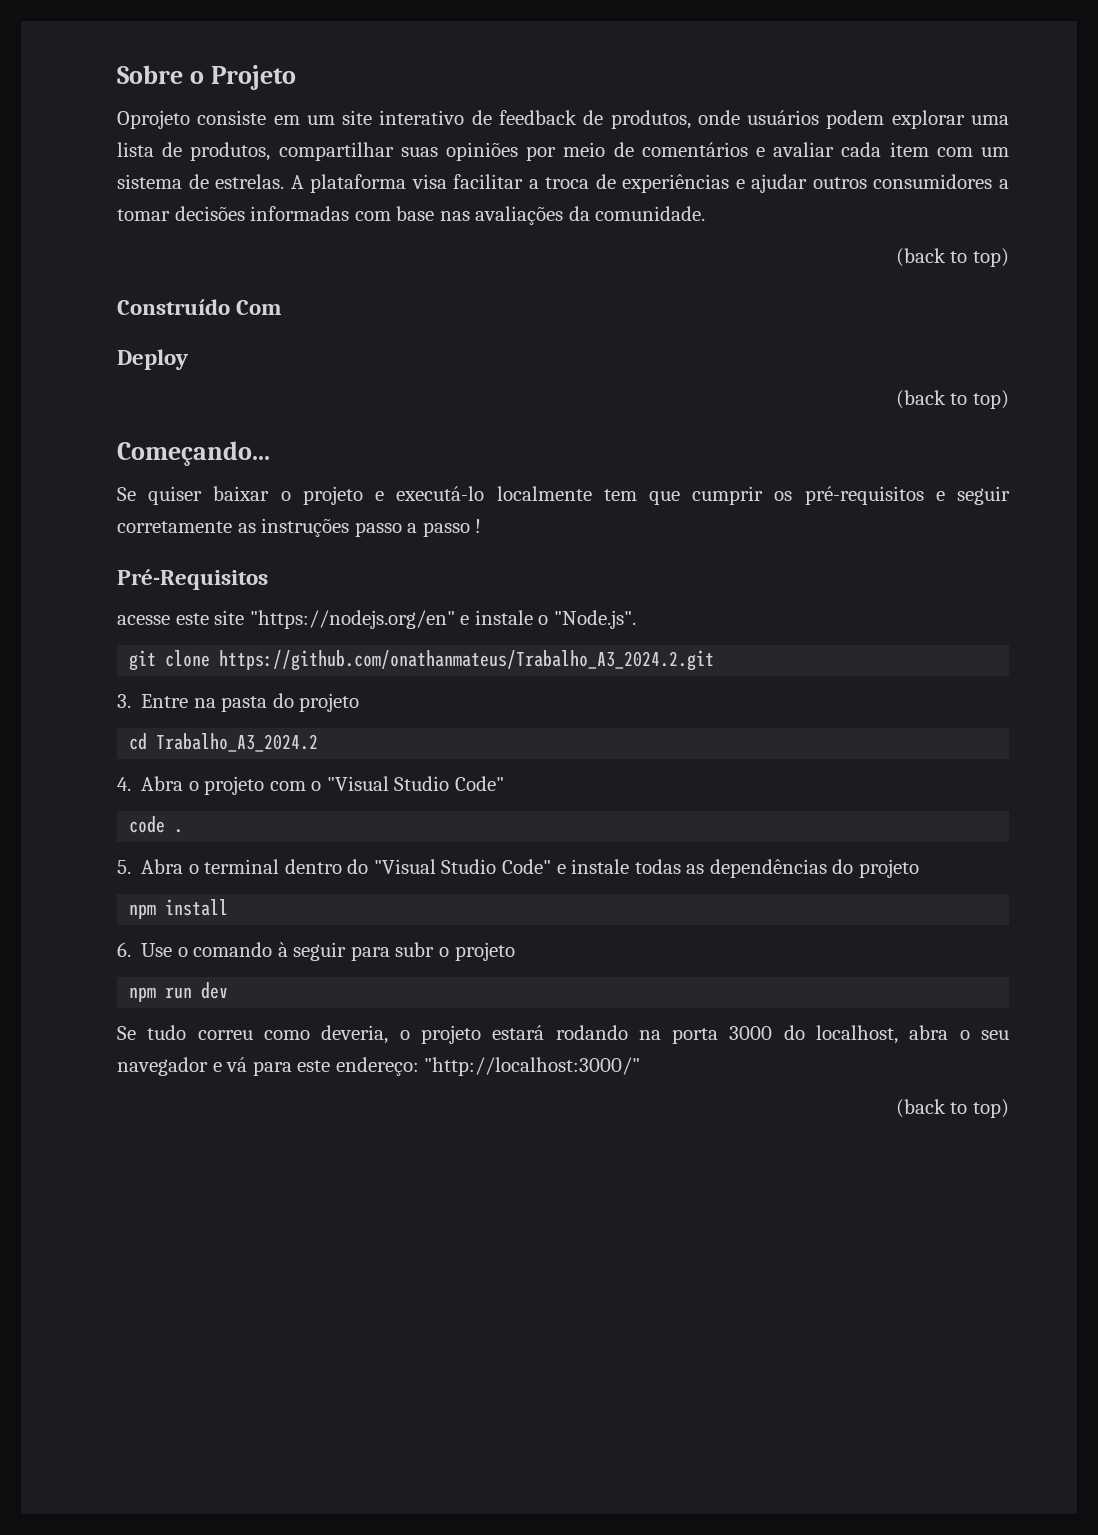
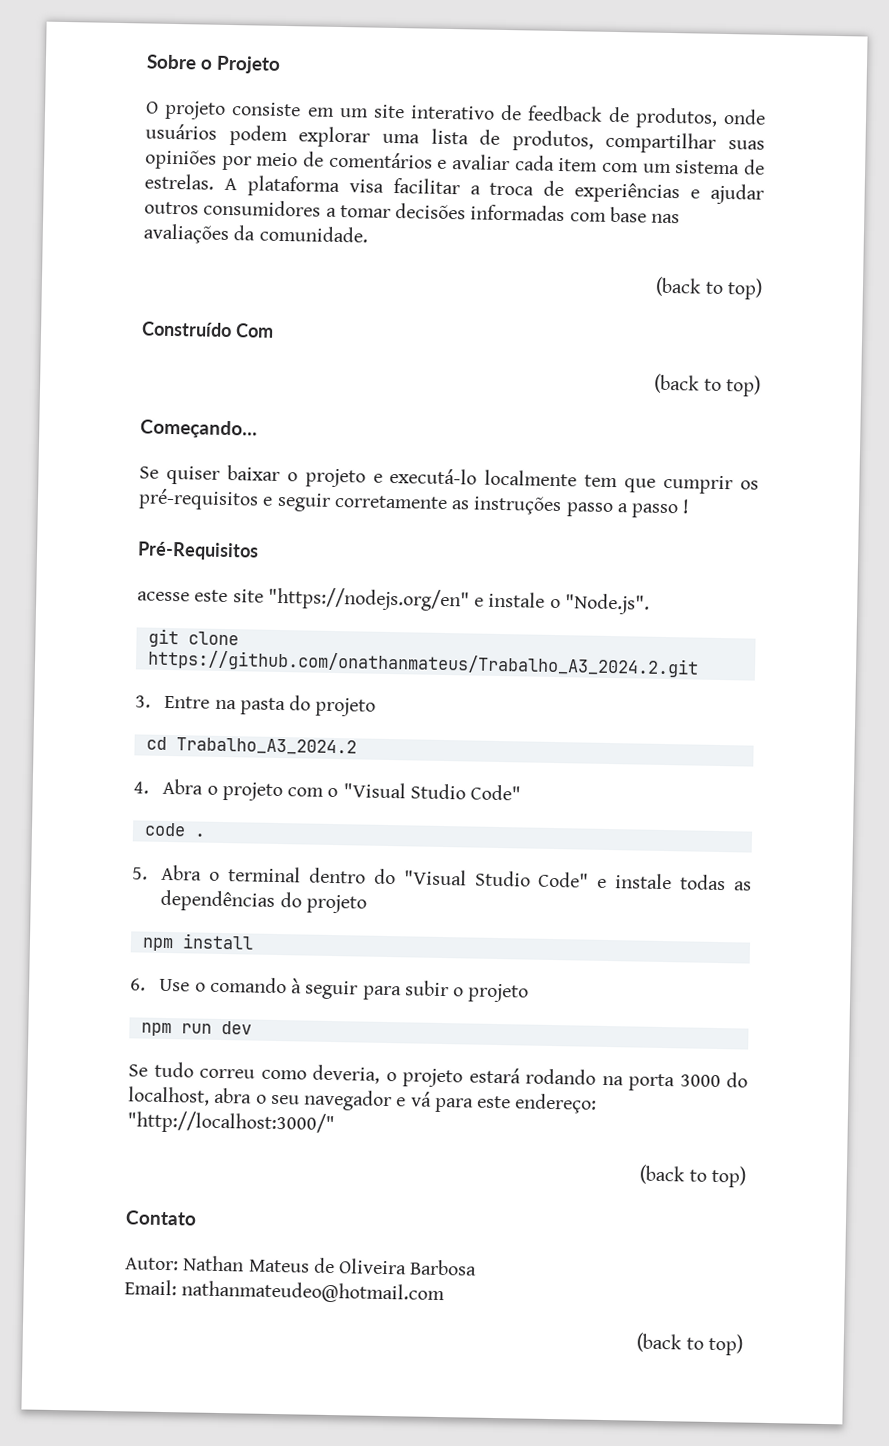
- Oprojeto consiste em um site interativo de feedback de produtos, onde usuários podem explorar uma lista de produtos, compartilhar suas opiniões por meio de comentários e avaliar cada item com um sistema de estrelas.
+ O projeto consiste em um site interativo de feedback de produtos, onde usuários podem explorar uma lista de produtos, compartilhar suas opiniões por meio de comentários e avaliar cada item com um sistema de estrelas.
- Deploy
- 6. Use o comando à seguir para subr o projeto
+ 6. Use o comando à seguir para subir o projeto
+ Contato
+ Autor: Nathan Mateus de Oliveira Barbosa
+ Email: nathanmateudeo@hotmail.com
+ (back to top)

